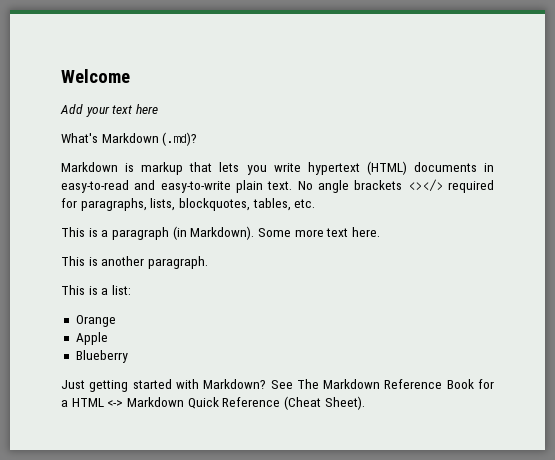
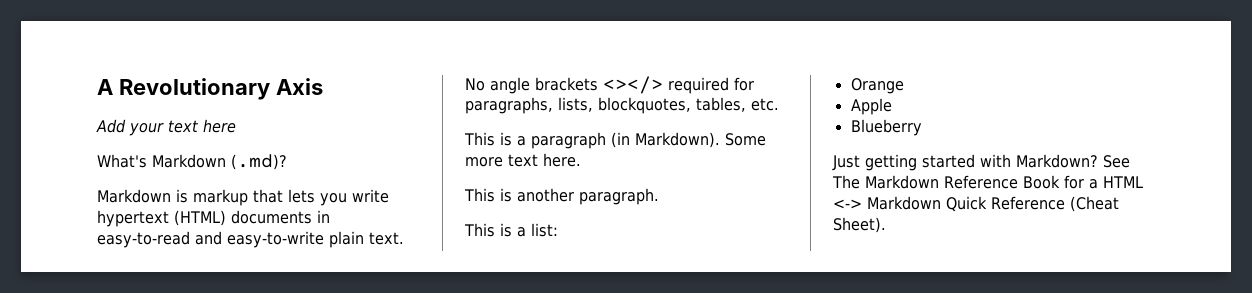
- Welcome
+ A Revolutionary Axis

